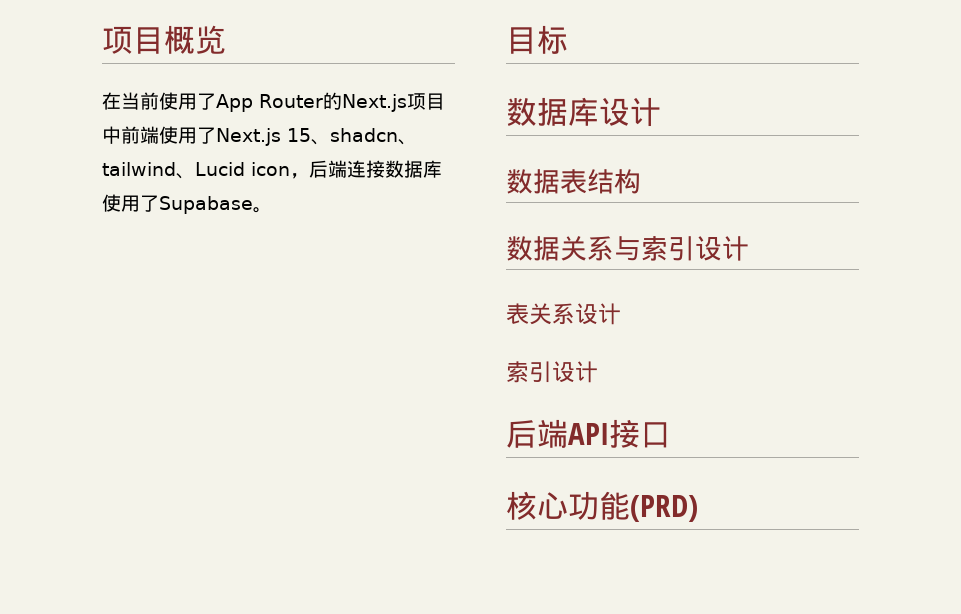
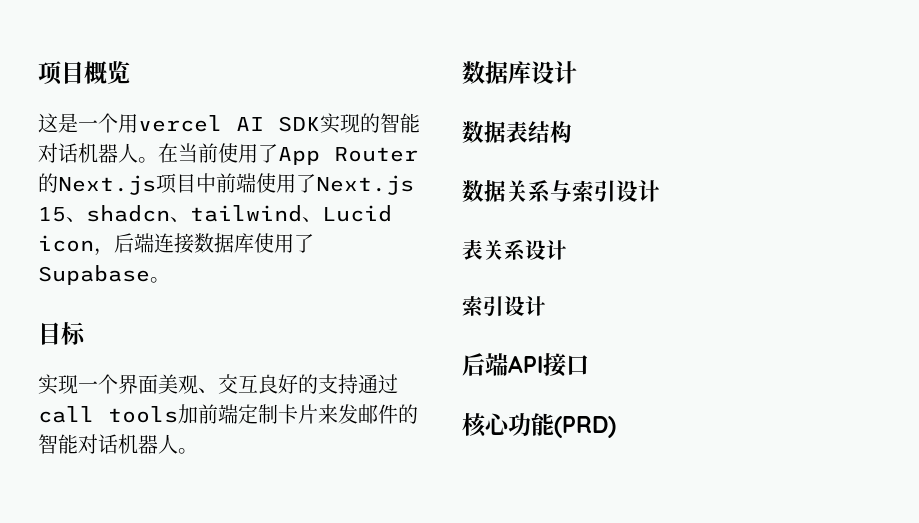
+ 这是一个用vercel AI SDK实现的智能对话机器人。
+ 实现一个界面美观、交互良好的支持通过call tools加前端定制卡片来发邮件的智能对话机器人。

